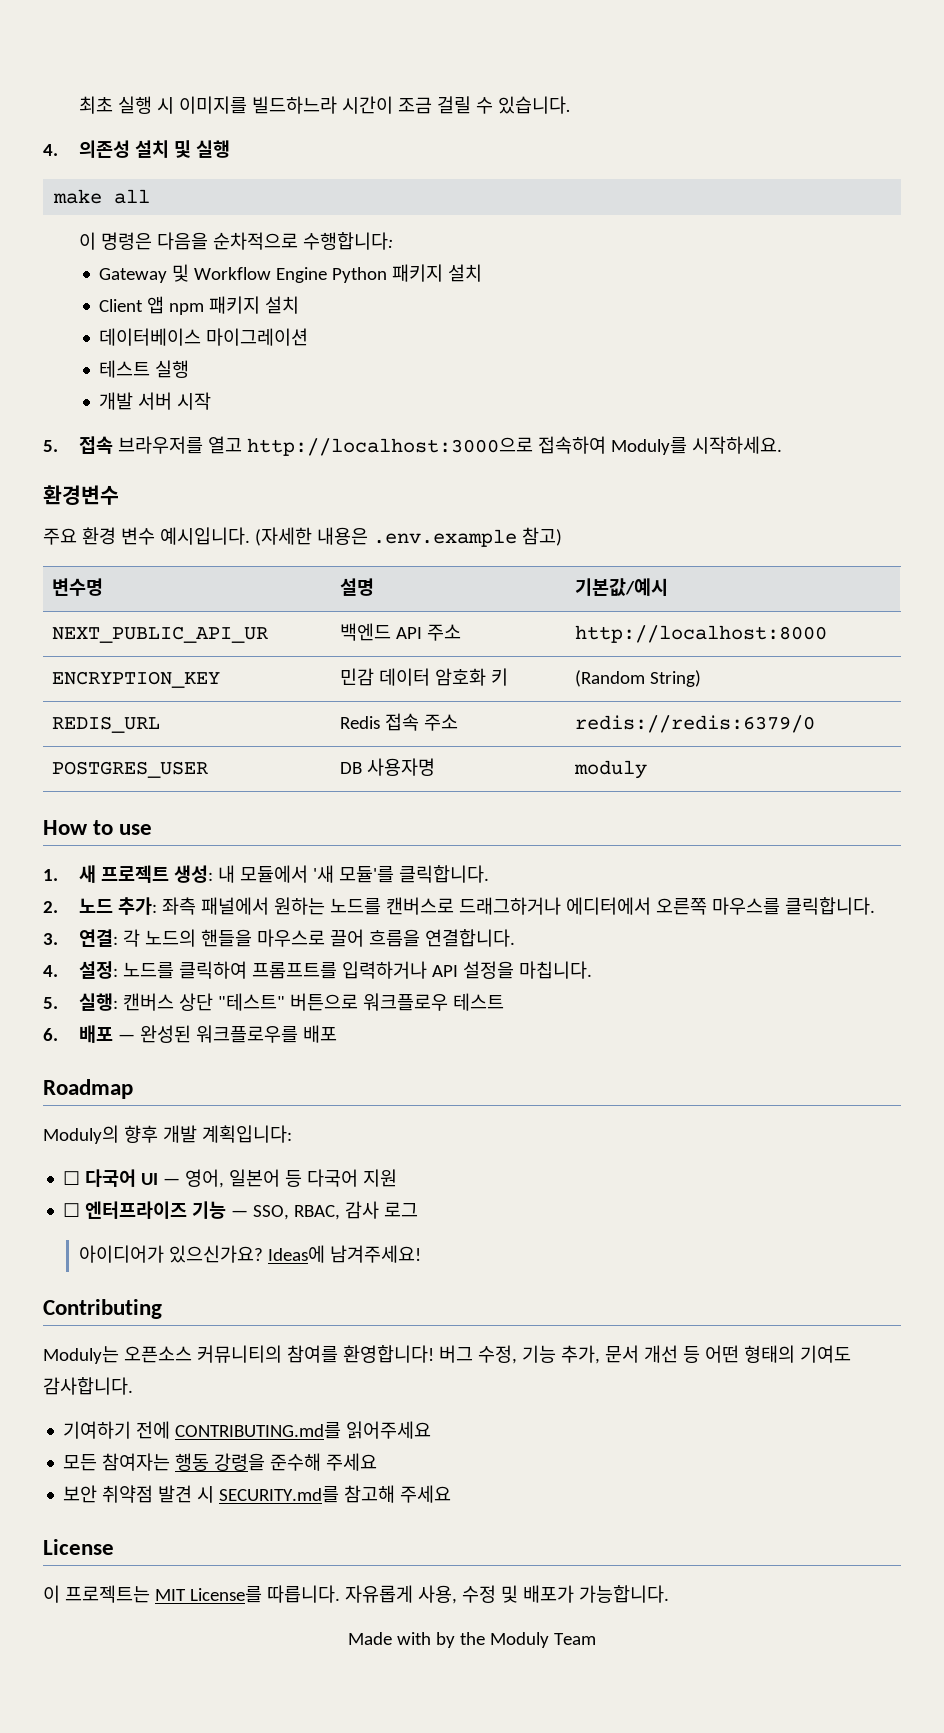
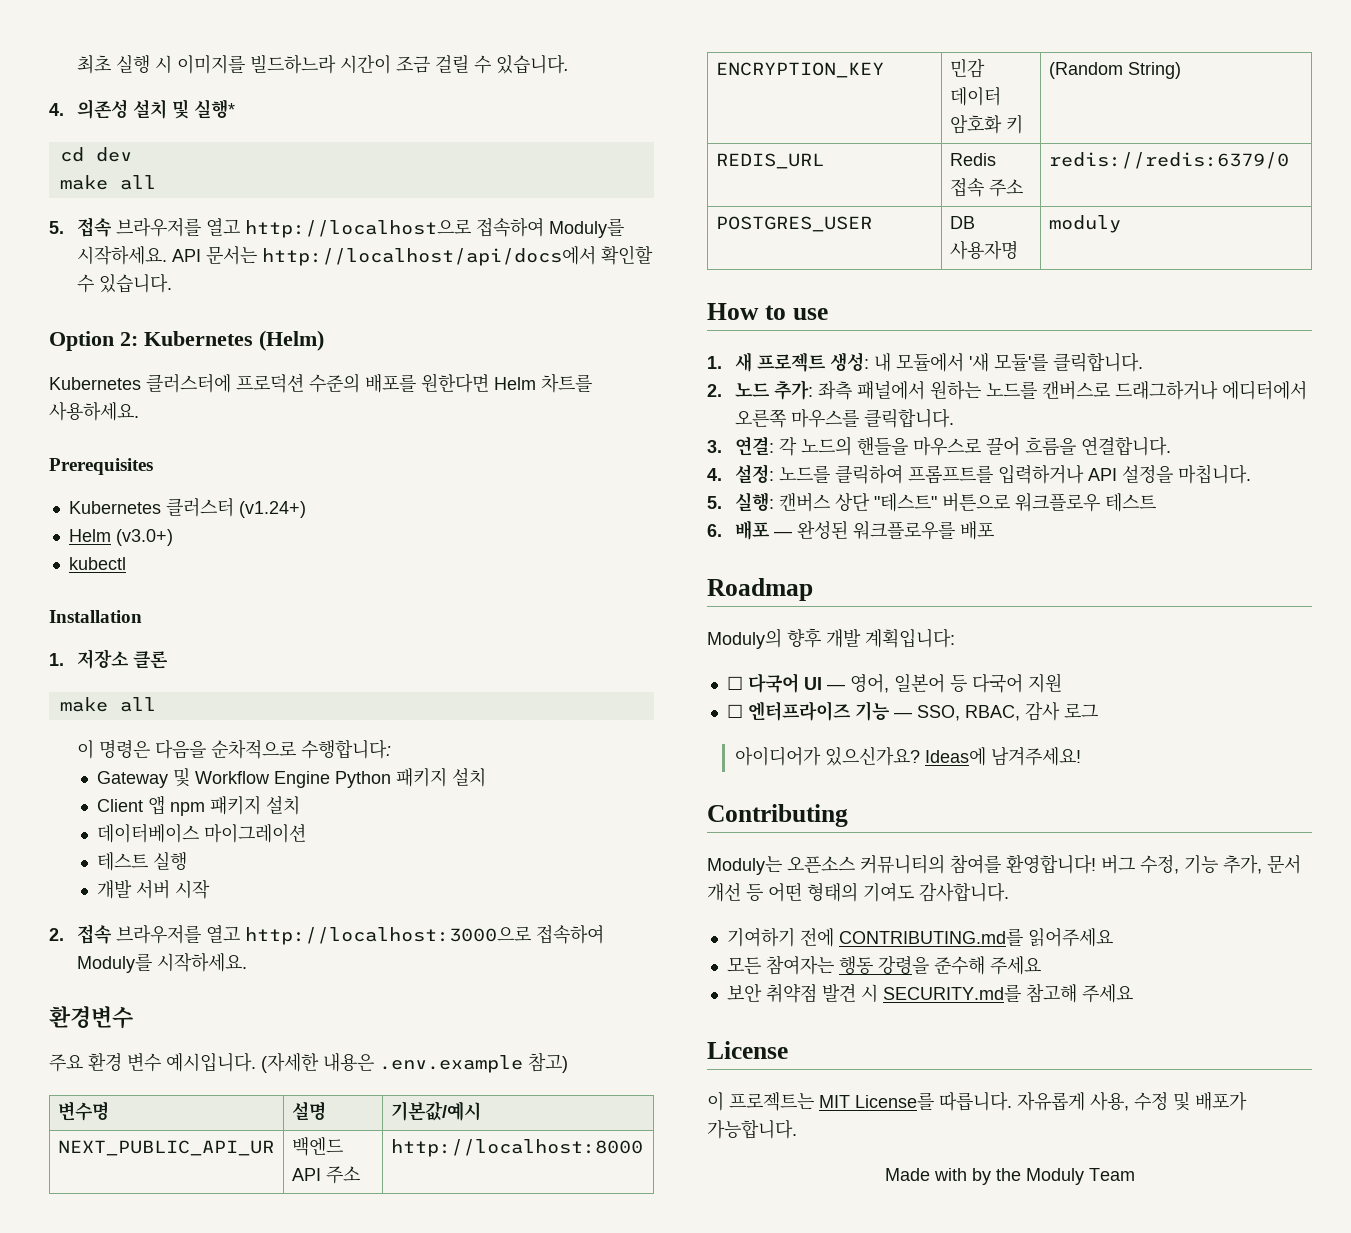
- 4. 의존성 설치 및 실행
+ 4. 의존성 설치 및 실행*
+ cd dev
+ make all
+ 5. 접속 브라우저를 열고 http://localhost으로 접속하여 Moduly를 시작하세요. API 문서는 http://localhost/api/docs에서 확인할 수 있습니다.
+ Option 2: Kubernetes (Helm)
+ Kubernetes 클러스터에 프로덕션 수준의 배포를 원한다면 Helm 차트를 사용하세요.
+ Prerequisites
+ Kubernetes 클러스터 (v1.24+)
+ Helm (v3.0+)
+ kubectl
+ Installation
+ 1. 저장소 클론
- 5. 접속 브라우저를 열고 http://localhost:3000으로 접속하여 Moduly를 시작하세요.
+ 2. 접속 브라우저를 열고 http://localhost:3000으로 접속하여 Moduly를 시작하세요.

